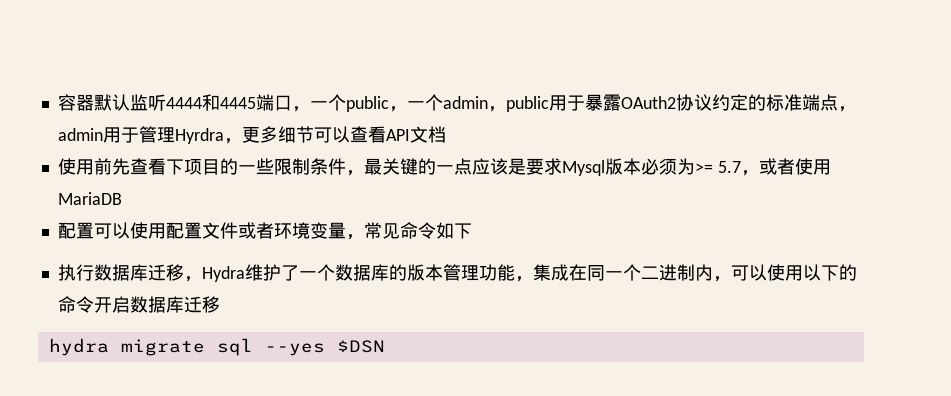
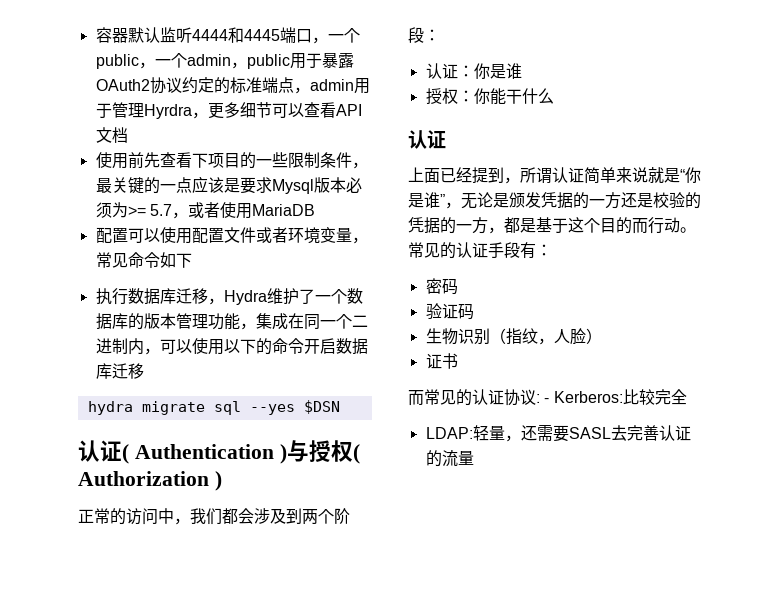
+ 认证( Authentication )与授权( Authorization )
+ 正常的访问中，我们都会涉及到两个阶段：
+ 认证：你是谁
+ 授权：你能干什么
+ 认证
+ 上面已经提到，所谓认证简单来说就是“你是谁”，无论是颁发凭据的一方还是校验的凭据的一方，都是基于这个目的而行动。常见的认证手段有：
+ 密码
+ 验证码
+ 生物识别（指纹，人脸）
+ 证书
+ 而常见的认证协议: - Kerberos:比较完全
+ LDAP:轻量，还需要SASL去完善认证的流量

